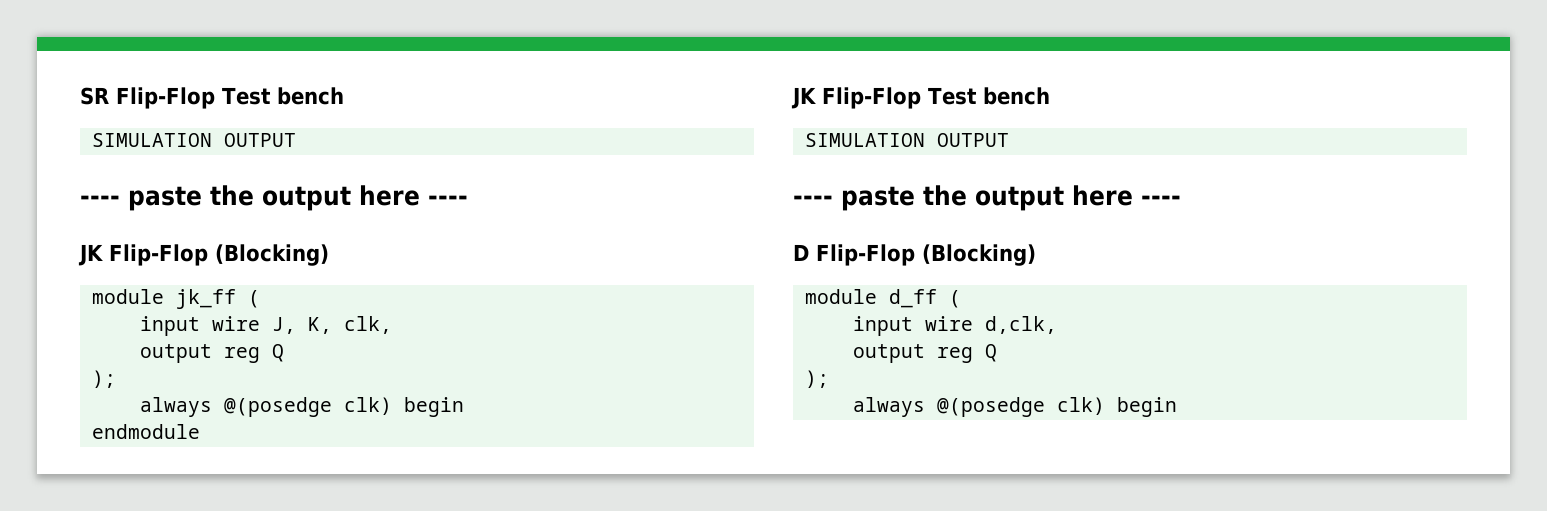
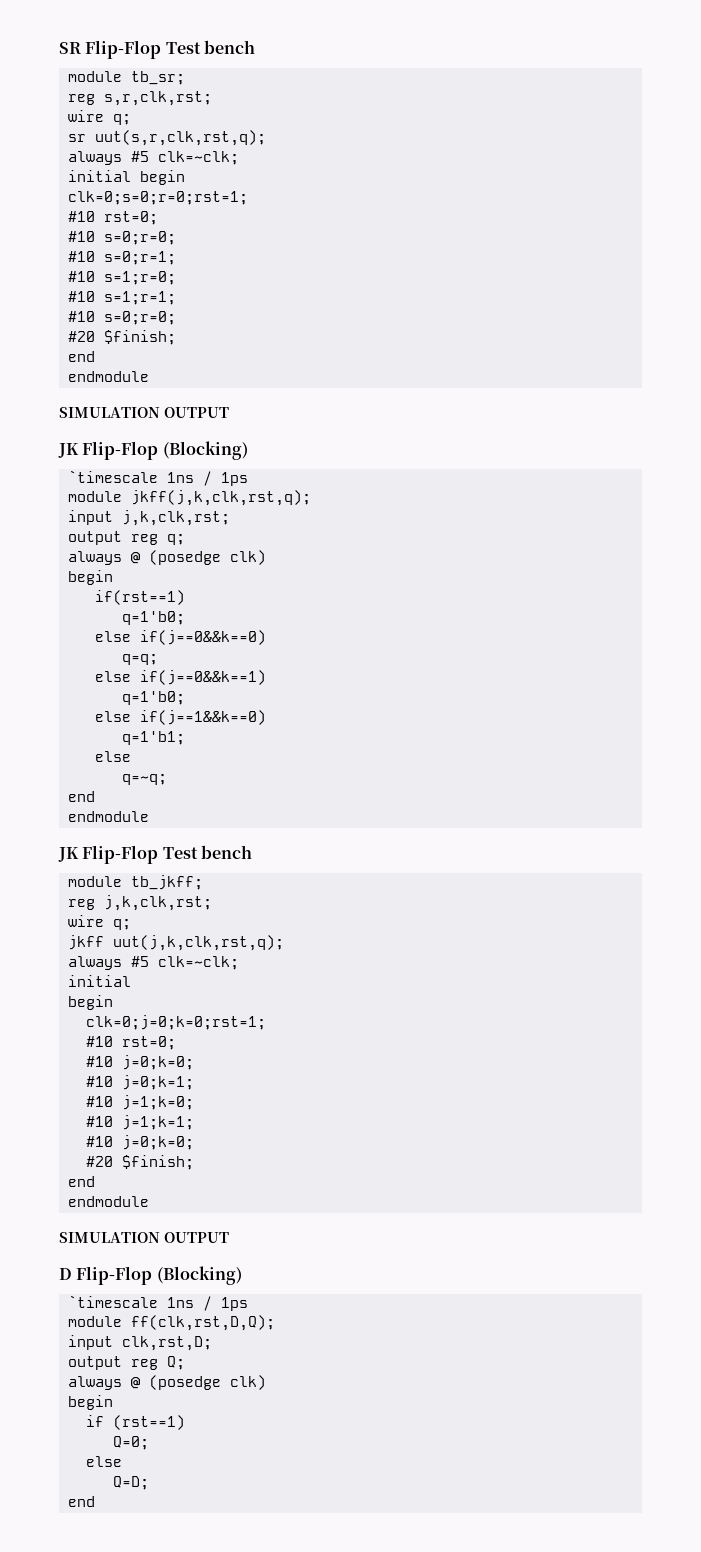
  SR Flip-Flop Test bench
+ module tb_sr;
+ reg s,r,clk,rst;
+ wire q;
+ sr uut(s,r,clk,rst,q);
+ always #5 clk=~clk;
+ initial begin
+ clk=0;s=0;r=0;rst=1;
+ #10 rst=0;
+ #10 s=0;r=0;
+ #10 s=0;r=1;
+ #10 s=1;r=0;
+ #10 s=1;r=1;
+ #10 s=0;r=0;
+ #20 $finish;
+ end
+ endmodule
  SIMULATION OUTPUT
- ---- paste the output here ----
  JK Flip-Flop (Blocking)
- module jk_ff (
- input wire J, K, clk,
- output reg Q
- );
- always @(posedge clk) begin
+ `timescale 1ns / 1ps
+ module jkff(j,k,clk,rst,q);
+ input j,k,clk,rst;
+ output reg q;
+ always @ (posedge clk)
+ begin
+ if(rst==1)
+ q=1'b0;
+ else if(j==0&&k==0)
+ q=q;
+ else if(j==0&&k==1)
+ q=1'b0;
+ else if(j==1&&k==0)
+ q=1'b1;
+ else
+ q=~q;
+ end
  JK Flip-Flop Test bench
+ module tb_jkff;
+ reg j,k,clk,rst;
+ wire q;
+ jkff uut(j,k,clk,rst,q);
+ always #5 clk=~clk;
+ initial
+ begin
+ clk=0;j=0;k=0;rst=1;
+ #10 rst=0;
+ #10 j=0;k=0;
+ #10 j=0;k=1;
+ #10 j=1;k=0;
+ #10 j=1;k=1;
+ #10 j=0;k=0;
+ #20 $finish;
+ end
+ endmodule
  SIMULATION OUTPUT
- ---- paste the output here ----
  D Flip-Flop (Blocking)
- module d_ff (
- input wire d,clk,
- output reg Q
- );
- always @(posedge clk) begin
+ `timescale 1ns / 1ps
+ module ff(clk,rst,D,Q);
+ input clk,rst,D;
+ output reg Q;
+ always @ (posedge clk)
+ begin
+ if (rst==1)
+ Q=0;
+ else
+ Q=D;
+ end

